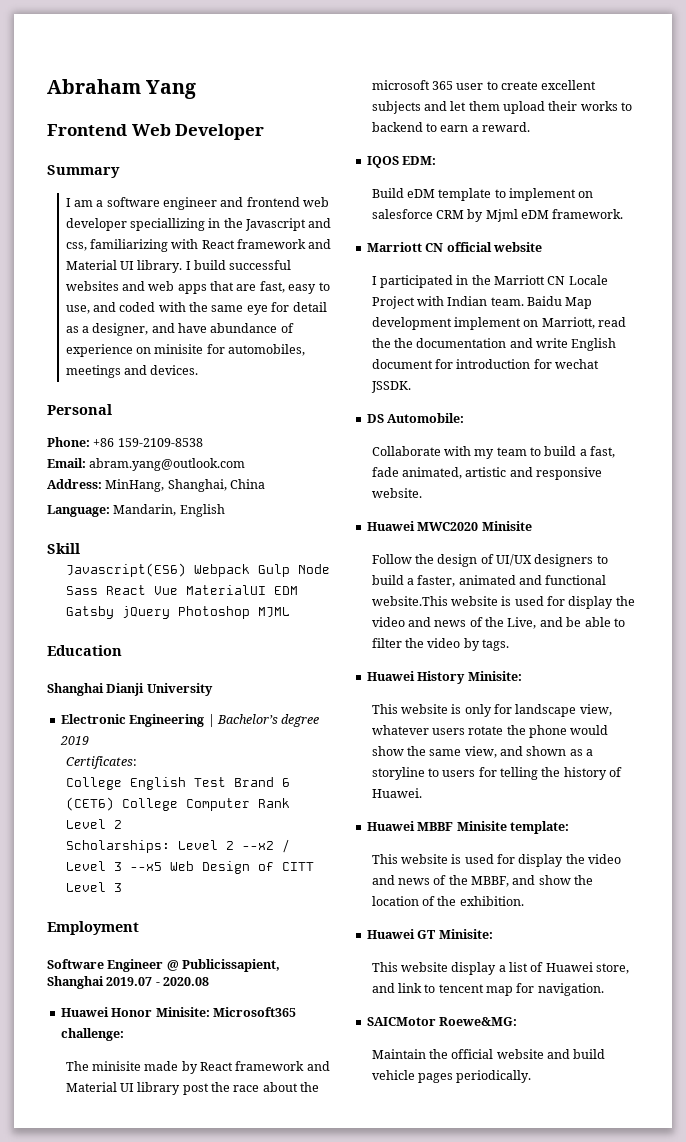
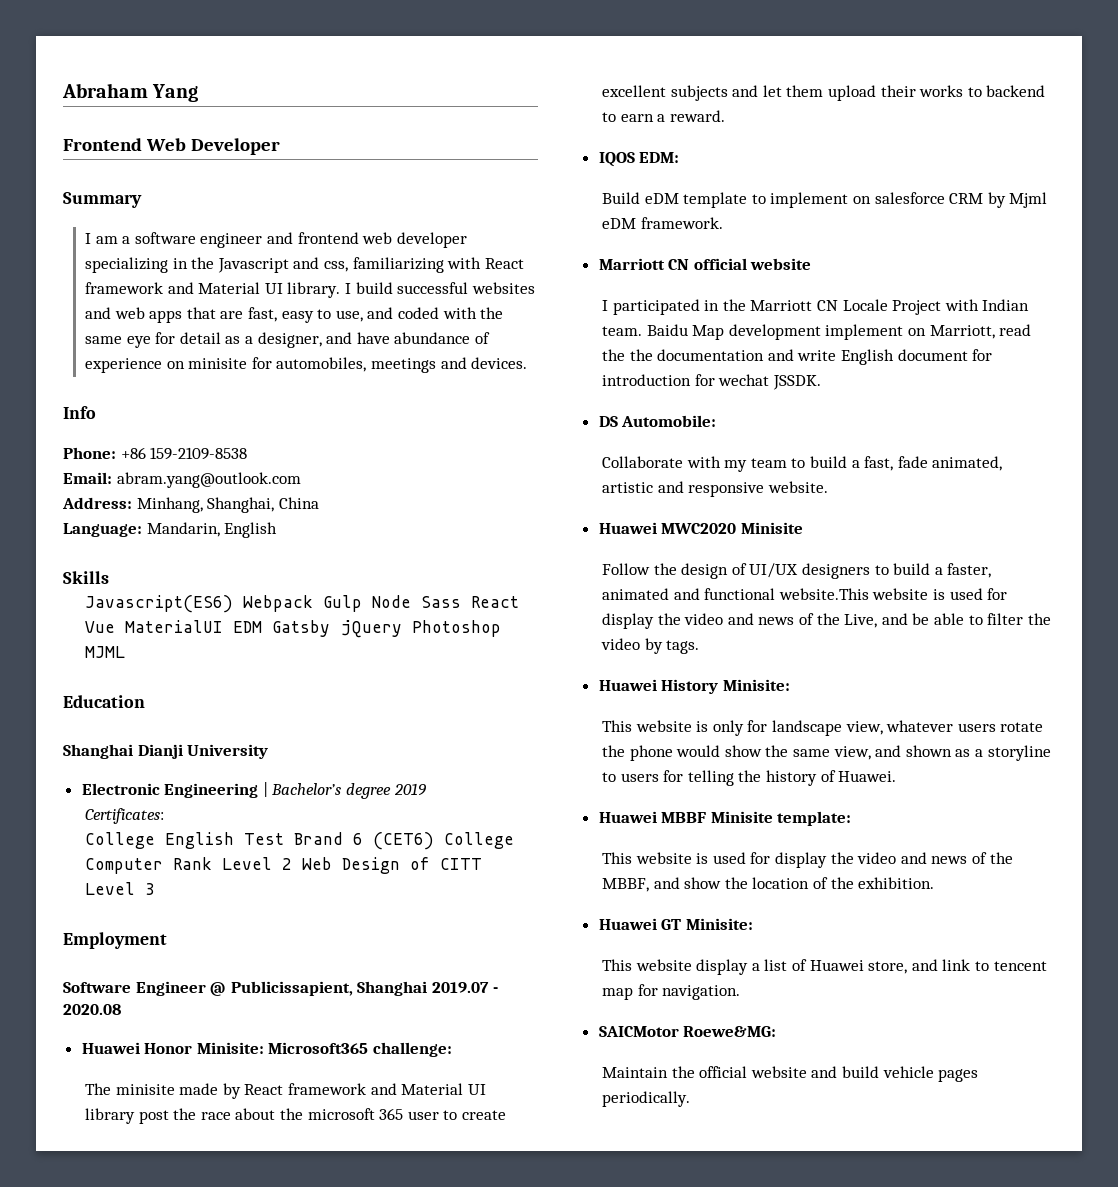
- I am a software engineer and frontend web developer speciallizing in the Javascript and css, familiarizing with React framework and Material UI library.
+ I am a software engineer and frontend web developer specializing in the Javascript and css, familiarizing with React framework and Material UI library.
- Personal
+ Info
- Address: MinHang, Shanghai, China
+ Address: Minhang, Shanghai, China
- Skill
+ Skills
- College English Test Brand 6 (CET6) College Computer Rank Level 2
- Scholarships: Level 2 --x2 / Level 3 --x5 Web Design of CITT Level 3
+ College English Test Brand 6 (CET6) College Computer Rank Level 2 Web Design of CITT Level 3

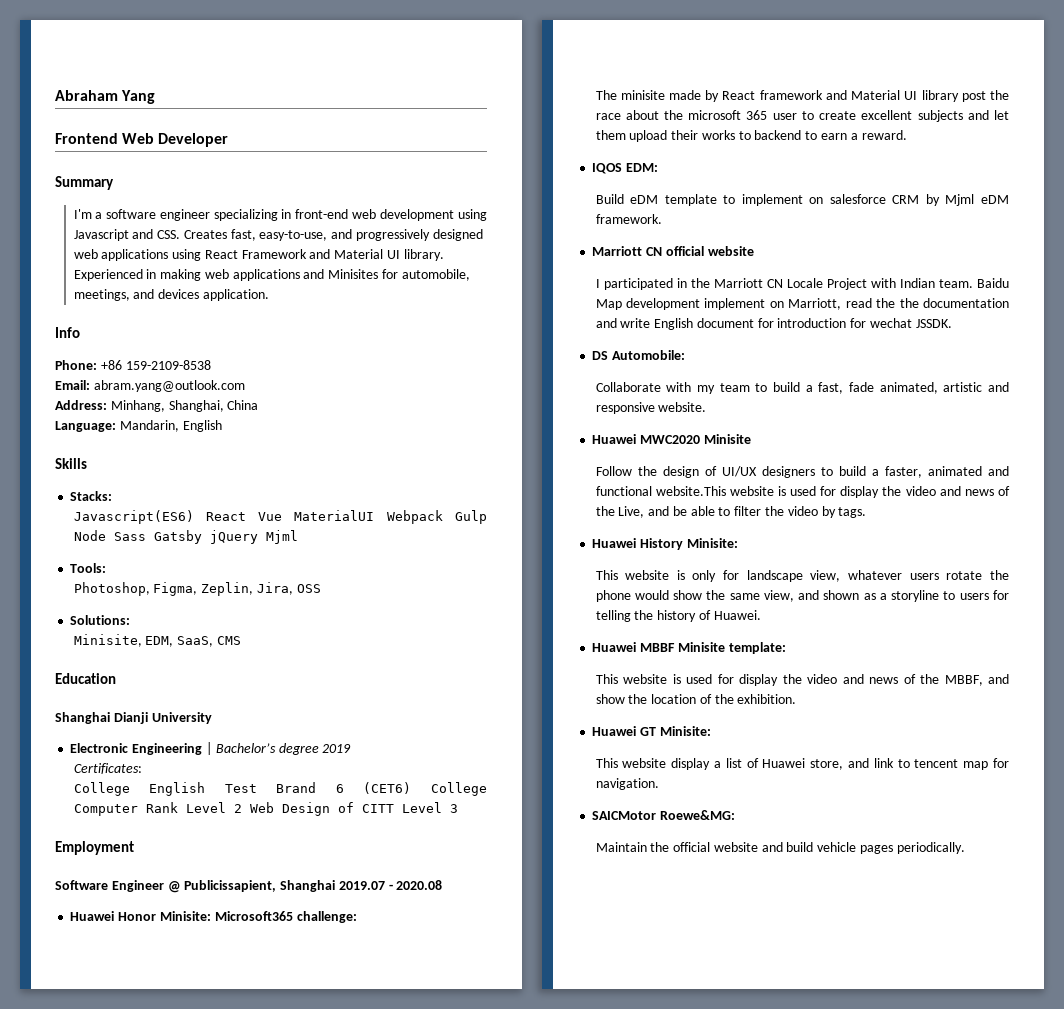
- I am a software engineer and frontend web developer specializing in the Javascript and css, familiarizing with React framework and Material UI library. I build successful websites and web apps that are fast, easy to use, and coded with the same eye for detail as a designer, and have abundance of experience on minisite for automobiles, meetings and devices.
+ I'm a software engineer specializing in front-end web development using Javascript and CSS. Creates fast, easy-to-use, and progressively designed web applications using React Framework and Material UI library. Experienced in making web applications and Minisites for automobile, meetings, and devices application.
+ Stacks:
- Javascript(ES6) Webpack Gulp Node Sass React Vue MaterialUI EDM Gatsby jQuery Photoshop MJML
+ Javascript(ES6) React Vue MaterialUI Webpack Gulp Node Sass Gatsby jQuery Mjml
+ Tools:
+ Photoshop, Figma, Zeplin, Jira, OSS
+ Solutions:
+ Minisite, EDM, SaaS, CMS

